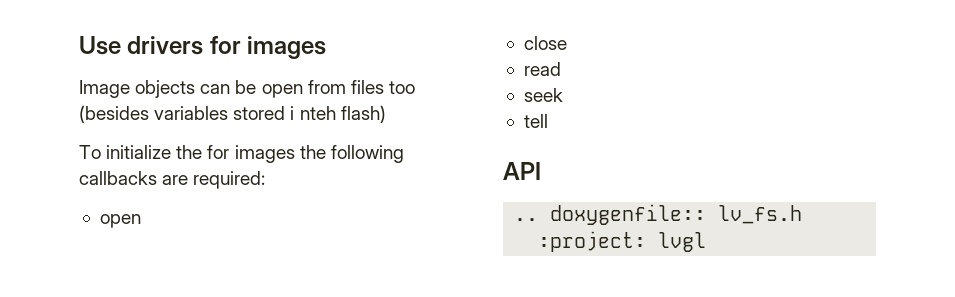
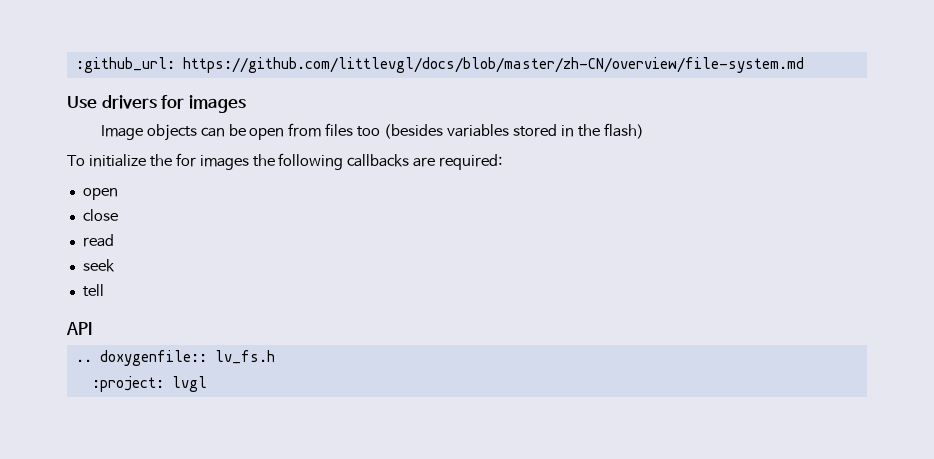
+ :github_url: https://github.com/littlevgl/docs/blob/master/zh-CN/overview/file-system.md
- Image objects can be open from files too (besides variables stored i nteh flash)
+ Image objects can be open from files too (besides variables stored in the flash)

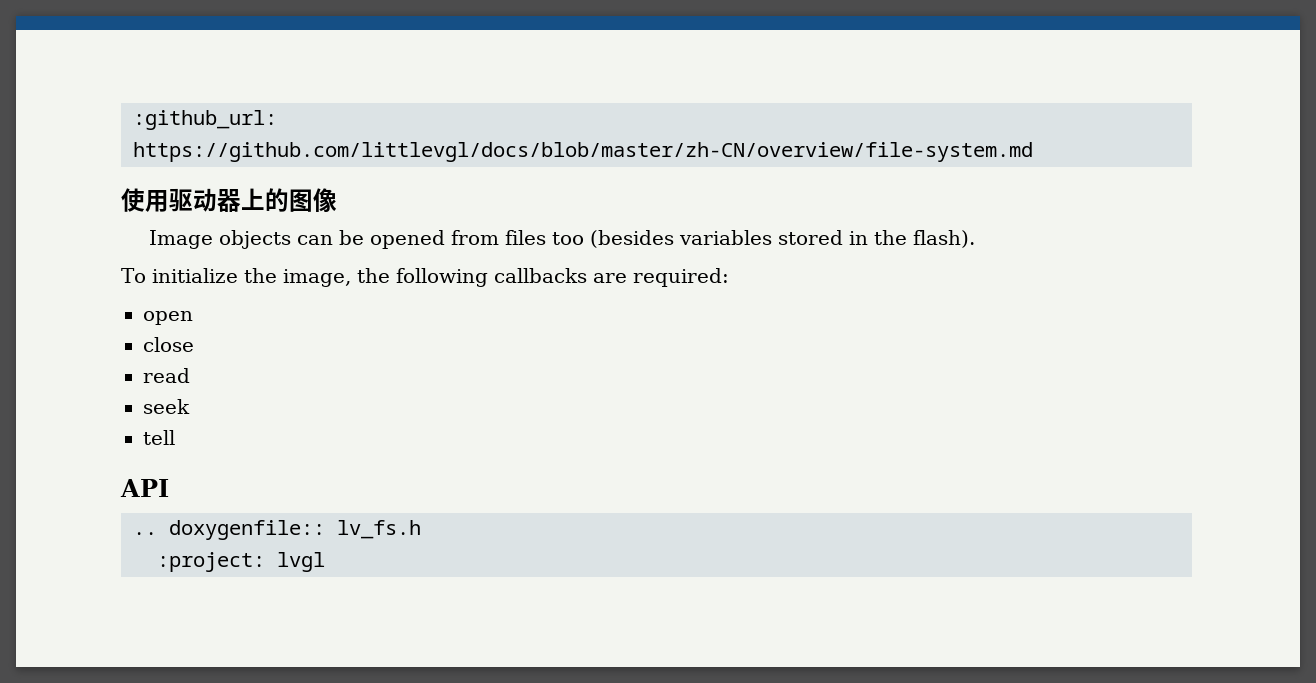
- Use drivers for images
+ 使用驱动器上的图像
- Image objects can be open from files too (besides variables stored in the flash)
+ Image objects can be opened from files too (besides variables stored in the flash).
- To initialize the for images the following callbacks are required:
+ To initialize the image, the following callbacks are required:

